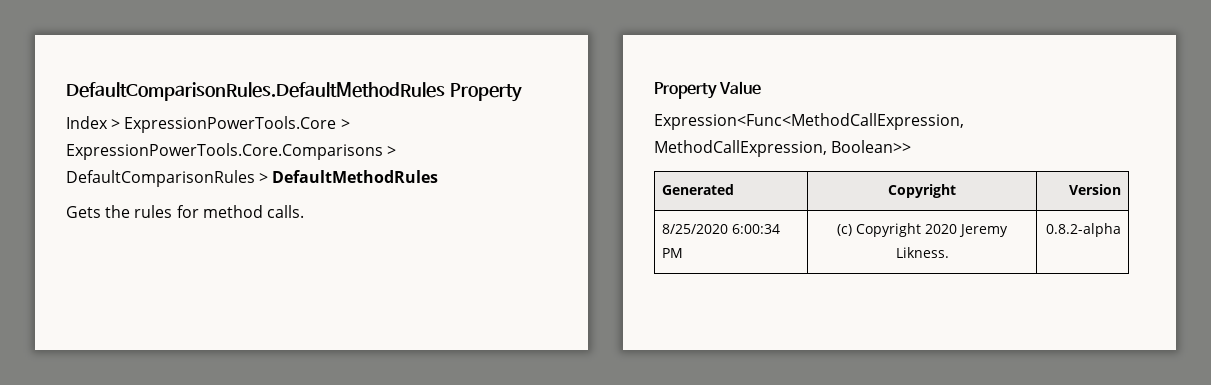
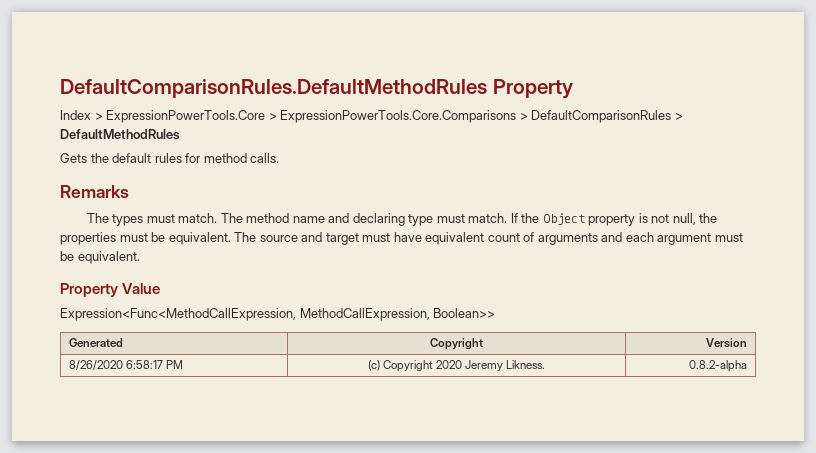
- Gets the rules for method calls.
+ Gets the default rules for method calls.
+ Remarks
+ The types must match. The method name and declaring type must match. If the Object property is not null, the properties must be equivalent. The source and target must have equivalent count of arguments and each argument must be equivalent.
- 8/25/2020 6:00:34 PM | (c) Copyright 2020 Jeremy Likness. | 0.8.2-alpha
+ 8/26/2020 6:58:17 PM | (c) Copyright 2020 Jeremy Likness. | 0.8.2-alpha

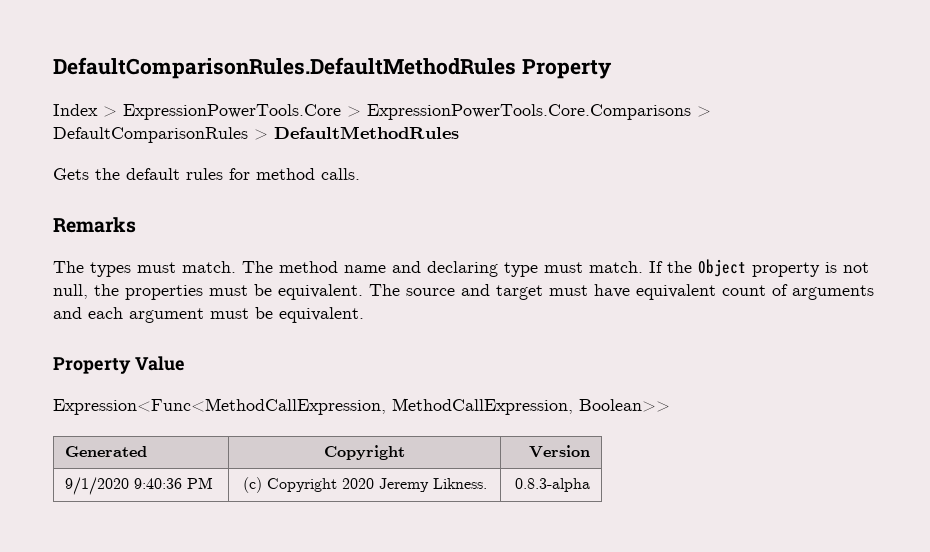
- 8/26/2020 6:58:17 PM | (c) Copyright 2020 Jeremy Likness. | 0.8.2-alpha
+ 9/1/2020 9:40:36 PM | (c) Copyright 2020 Jeremy Likness. | 0.8.3-alpha

